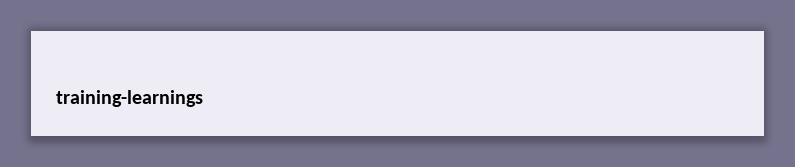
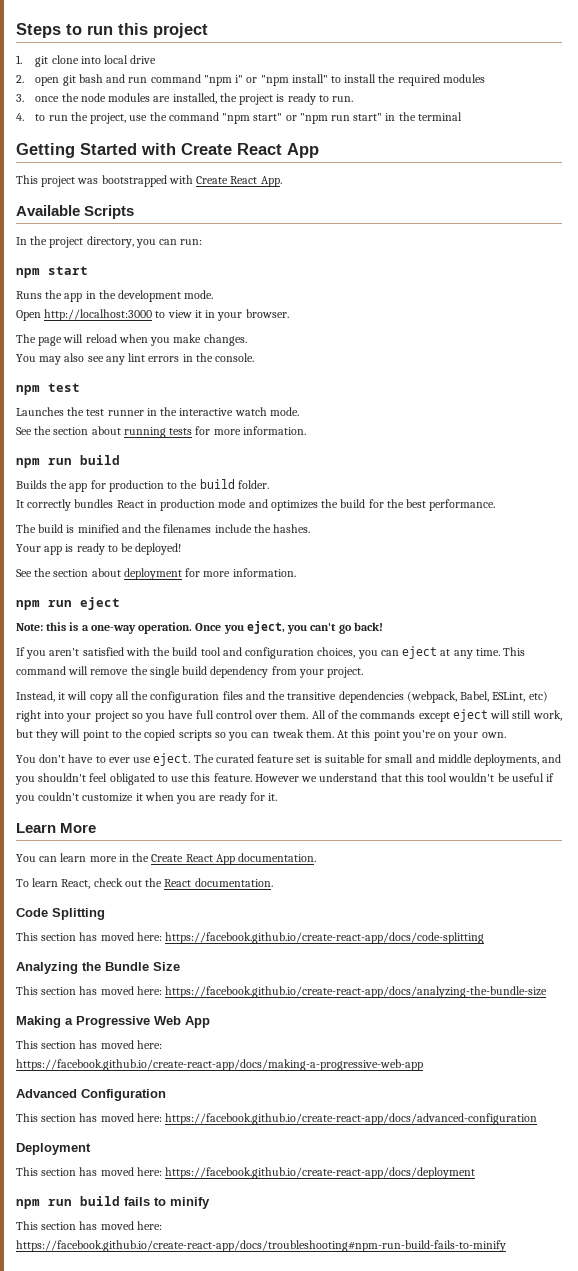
- training-learnings
+ Steps to run this project
+ 1. git clone into local drive
+ 2. open git bash and run command "npm i" or "npm install" to install the required modules
+ 3. once the node modules are installed, the project is ready to run.
+ 4. to run the project, use the command "npm start" or "npm run start" in the terminal
+ Getting Started with Create React App
+ This project was bootstrapped with Create React App.
+ Available Scripts
+ In the project directory, you can run:
+ npm start
+ Runs the app in the development mode.
+ Open http://localhost:3000 to view it in your browser.
+ The page will reload when you make changes.
+ You may also see any lint errors in the console.
+ npm test
+ Launches the test runner in the interactive watch mode.
+ See the section about running tests for more information.
+ npm run build
+ Builds the app for production to the build folder.
+ It correctly bundles React in production mode and optimizes the build for the best performance.
+ The build is minified and the filenames include the hashes.
+ Your app is ready to be deployed!
+ See the section about deployment for more information.
+ npm run eject
+ Note: this is a one-way operation. Once you eject, you can't go back!
+ If you aren't satisfied with the build tool and configuration choices, you can eject at any time. This command will remove the single build dependency from your project.
+ Instead, it will copy all the configuration files and the transitive dependencies (webpack, Babel, ESLint, etc) right into your project so you have full control over them. All of the commands except eject will still work, but they will point to the copied scripts so you can tweak them. At this point you're on your own.
+ You don't have to ever use eject. The curated feature set is suitable for small and middle deployments, and you shouldn't feel obligated to use this feature. However we understand that this tool wouldn't be useful if you couldn't customize it when you are ready for it.
+ Learn More
+ You can learn more in the Create React App documentation.
+ To learn React, check out the React documentation.
+ Code Splitting
+ This section has moved here: https://facebook.github.io/create-react-app/docs/code-splitting
+ Analyzing the Bundle Size
+ This section has moved here: https://facebook.github.io/create-react-app/docs/analyzing-the-bundle-size
+ Making a Progressive Web App
+ This section has moved here: https://facebook.github.io/create-react-app/docs/making-a-progressive-web-app
+ Advanced Configuration
+ This section has moved here: https://facebook.github.io/create-react-app/docs/advanced-configuration
+ Deployment
+ This section has moved here: https://facebook.github.io/create-react-app/docs/deployment
+ npm run build fails to minify
+ This section has moved here: https://facebook.github.io/create-react-app/docs/troubleshooting#npm-run-build-fails-to-minify

